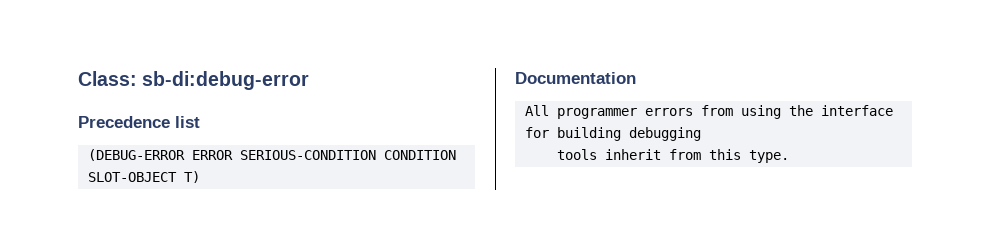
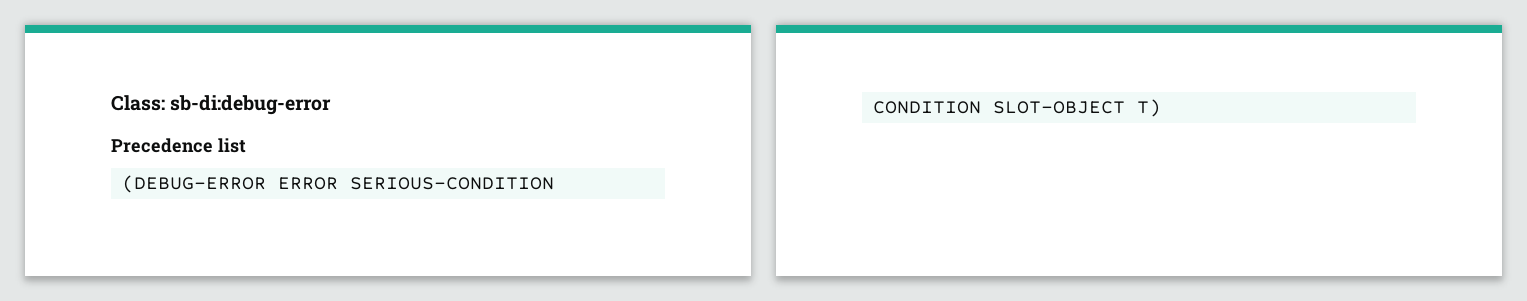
- Documentation
- All programmer errors from using the interface for building debugging
- tools inherit from this type.

